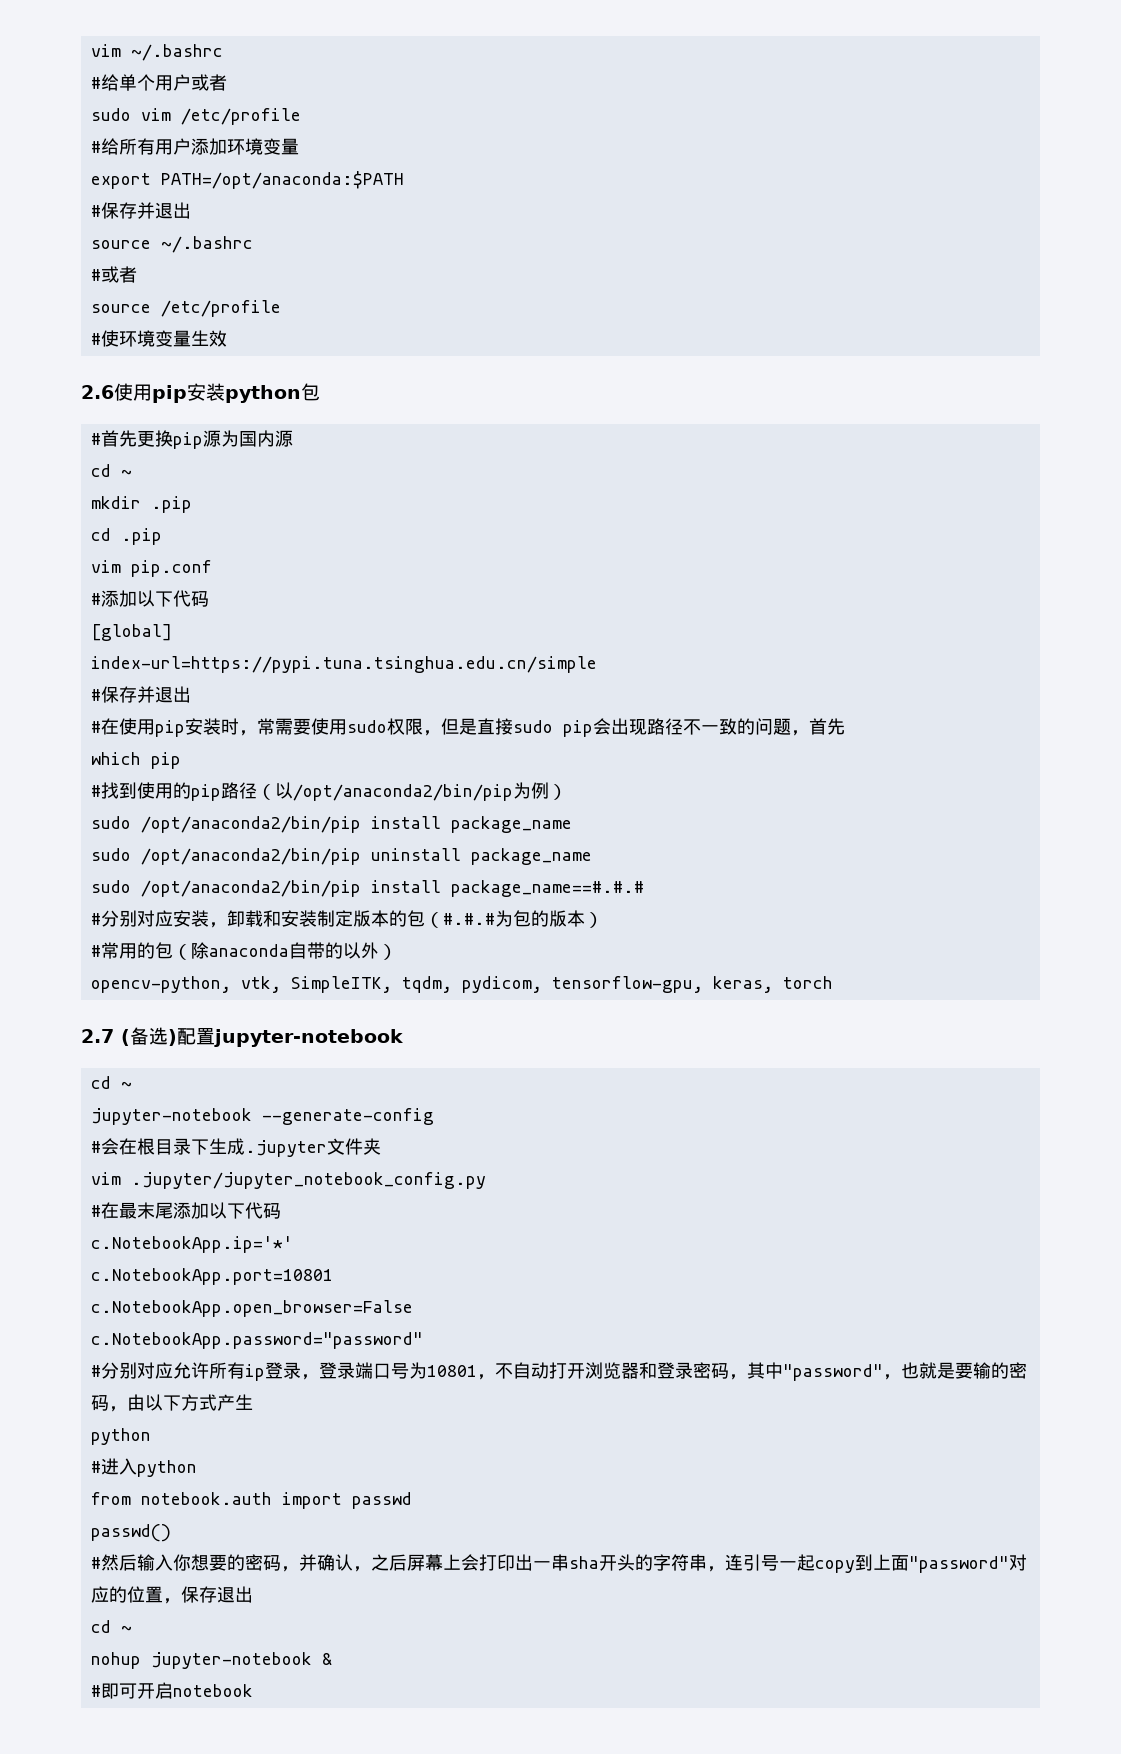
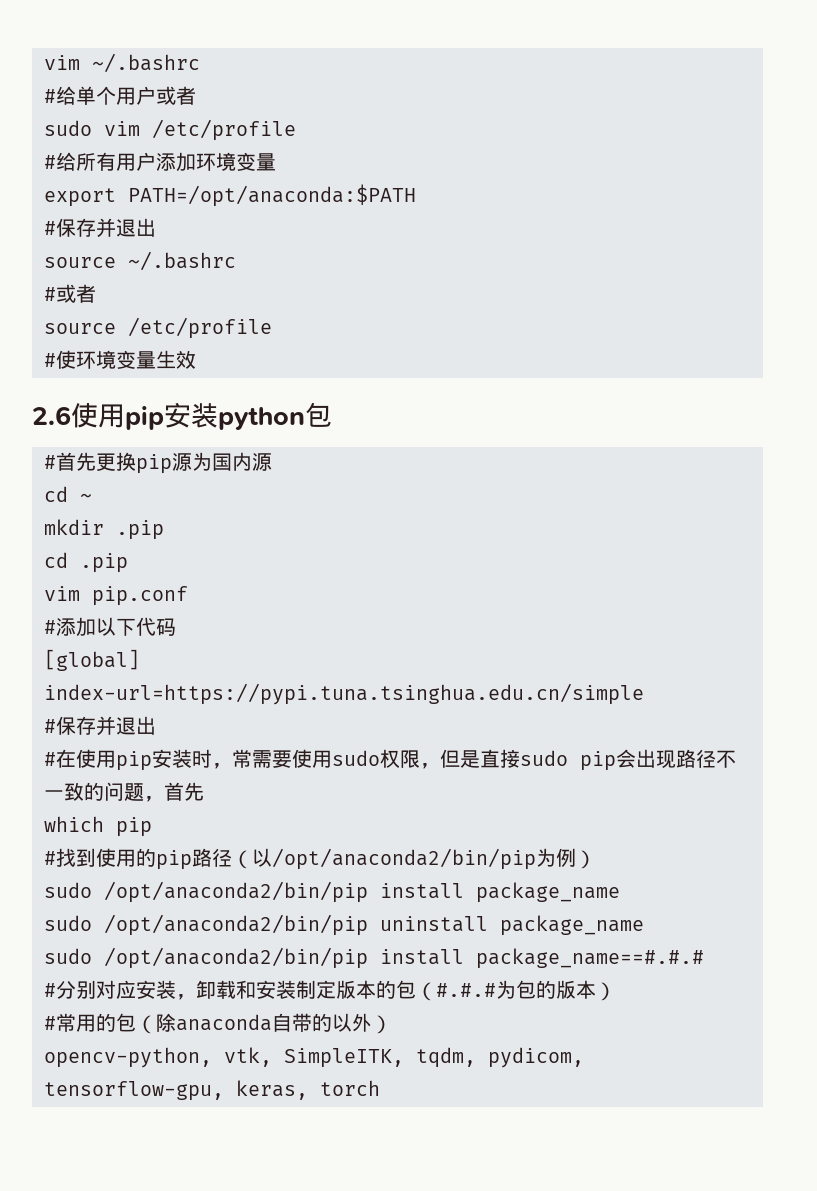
- 2.7 (备选)配置jupyter-notebook
- cd ~
- jupyter-notebook --generate-config
- #会在根目录下生成.jupyter文件夹
- vim .jupyter/jupyter_notebook_config.py
- #在最末尾添加以下代码
- c.NotebookApp.ip='*'
- c.NotebookApp.port=10801
- c.NotebookApp.open_browser=False
- c.NotebookApp.password="password"
- #分别对应允许所有ip登录，登录端口号为10801，不自动打开浏览器和登录密码，其中"password"，也就是要输的密码，由以下方式产生
- python
- #进入python
- from notebook.auth import passwd
- passwd()
- #然后输入你想要的密码，并确认，之后屏幕上会打印出一串sha开头的字符串，连引号一起copy到上面"password"对应的位置，保存退出
- cd ~
- nohup jupyter-notebook &
- #即可开启notebook

